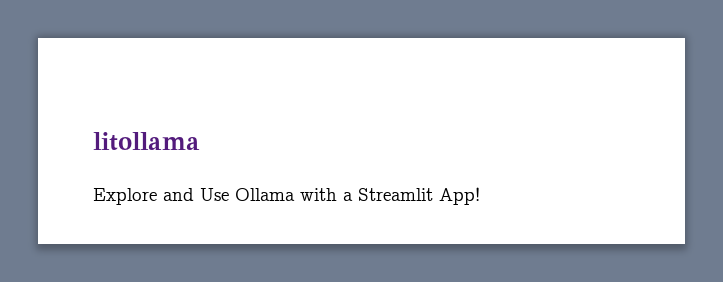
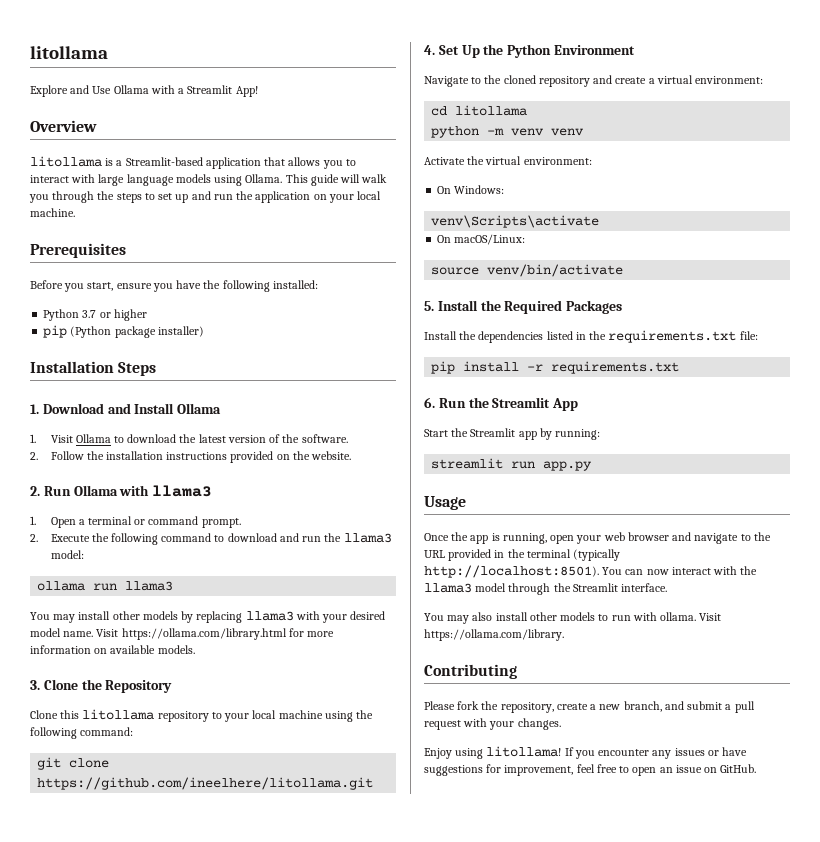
+ Overview
+ litollama is a Streamlit-based application that allows you to interact with large language models using Ollama. This guide will walk you through the steps to set up and run the application on your local machine.
+ Prerequisites
+ Before you start, ensure you have the following installed:
+ Python 3.7 or higher
+ pip (Python package installer)
+ Installation Steps
+ 1. Download and Install Ollama
+ 1. Visit Ollama to download the latest version of the software.
+ 2. Follow the installation instructions provided on the website.
+ 2. Run Ollama with llama3
+ 1. Open a terminal or command prompt.
+ 2. Execute the following command to download and run the llama3 model:
+ ollama run llama3
+ You may install other models by replacing llama3 with your desired model name. Visit https://ollama.com/library.html for more information on available models.
+ 3. Clone the Repository
+ Clone this litollama repository to your local machine using the following command:
+ git clone https://github.com/ineelhere/litollama.git
+ 4. Set Up the Python Environment
+ Navigate to the cloned repository and create a virtual environment:
+ cd litollama
+ python -m venv venv
+ Activate the virtual environment:
+ On Windows:
+ venv\Scripts\activate
+ On macOS/Linux:
+ source venv/bin/activate
+ 5. Install the Required Packages
+ Install the dependencies listed in the requirements.txt file:
+ pip install -r requirements.txt
+ 6. Run the Streamlit App
+ Start the Streamlit app by running:
+ streamlit run app.py
+ Usage
+ Once the app is running, open your web browser and navigate to the URL provided in the terminal (typically http://localhost:8501). You can now interact with the llama3 model through the Streamlit interface.
+ You may also install other models to run with ollama. Visit https://ollama.com/library.
+ Contributing
+ Please fork the repository, create a new branch, and submit a pull request with your changes.
+ Enjoy using litollama! If you encounter any issues or have suggestions for improvement, feel free to open an issue on GitHub.

